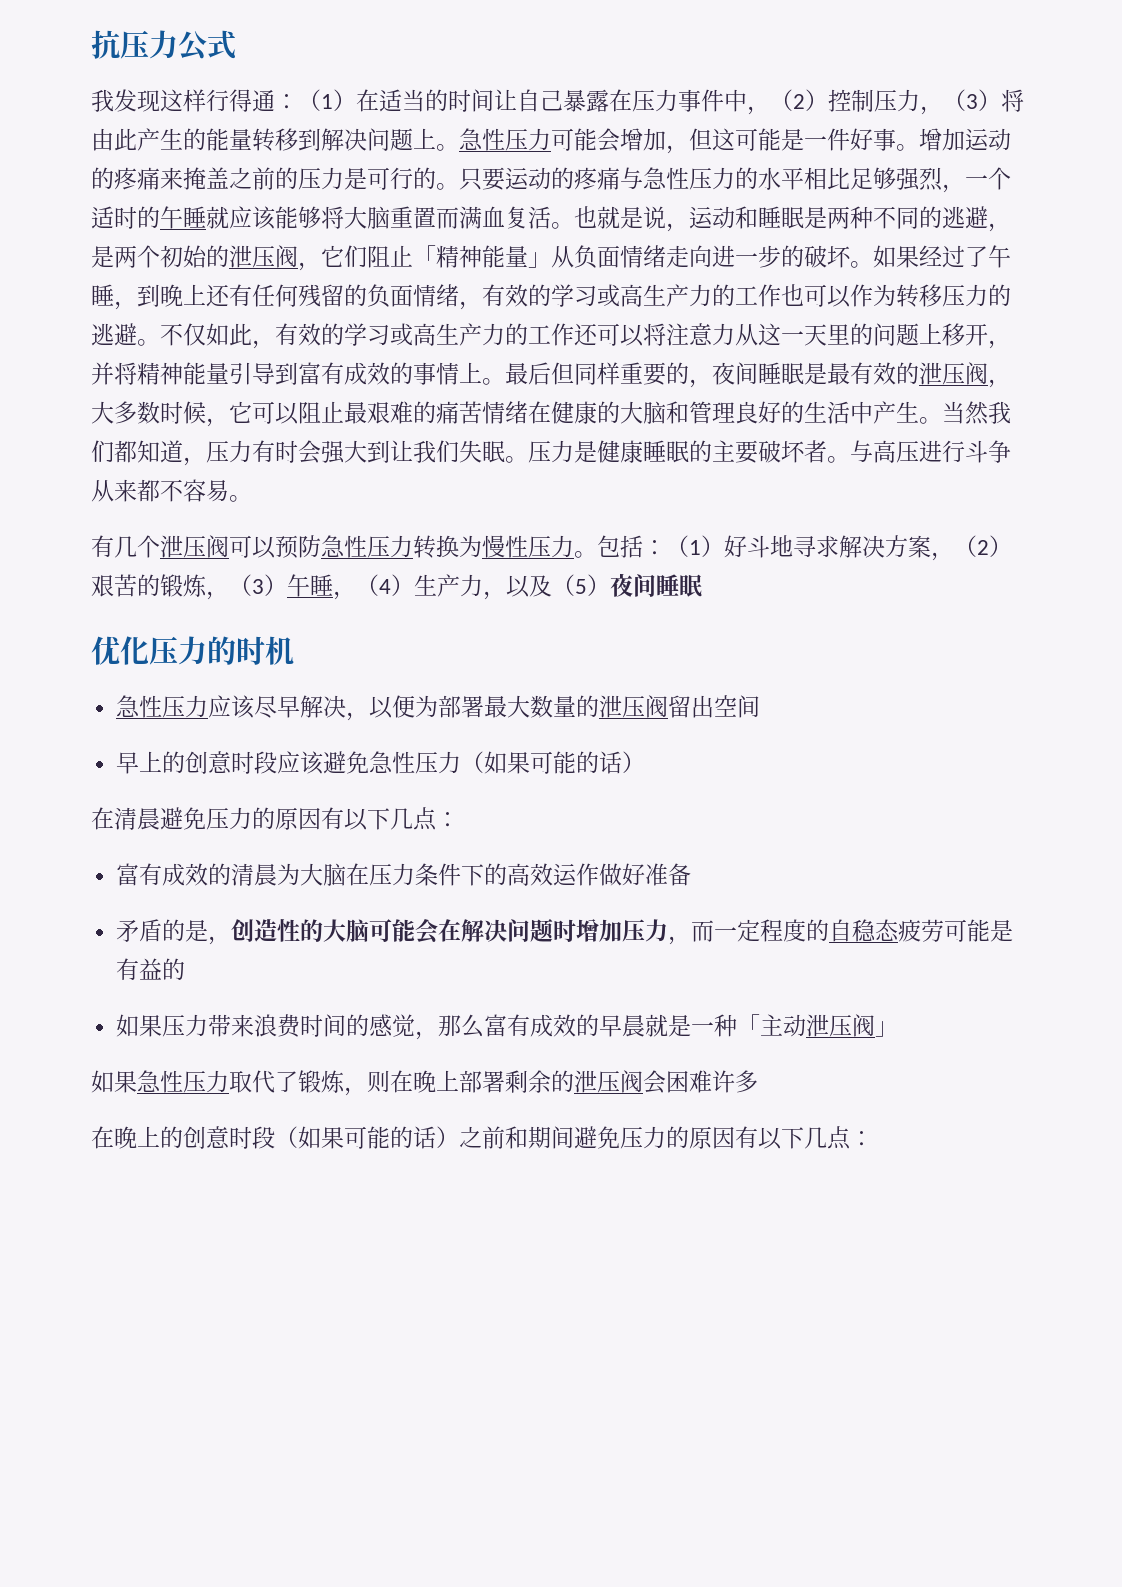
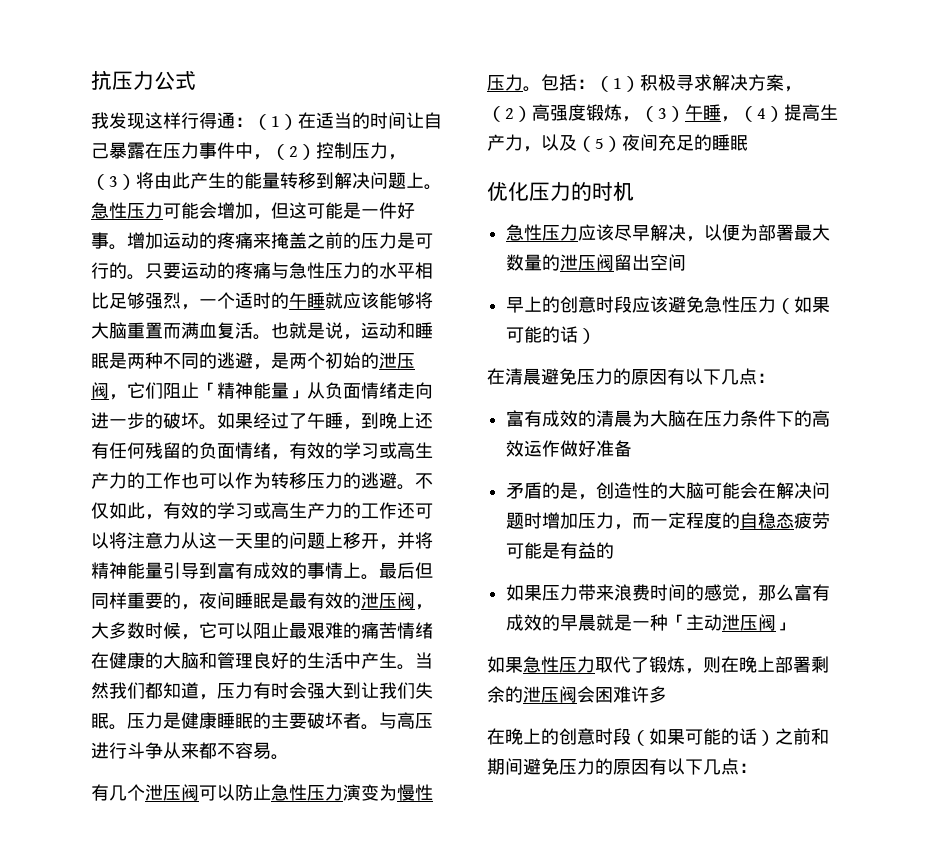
- 有几个泄压阀可以预防急性压力转换为慢性压力。
+ 有几个泄压阀可以防止急性压力演变为慢性压力。
- 包括：（1）好斗地寻求解决方案，（2）艰苦的锻炼，（3）午睡，（4）生产力，以及（5）夜间睡眠
+ 包括：（1）积极寻求解决方案，（2）高强度锻炼，（3）午睡，（4）提高生产力，以及（5）夜间充足的睡眠

